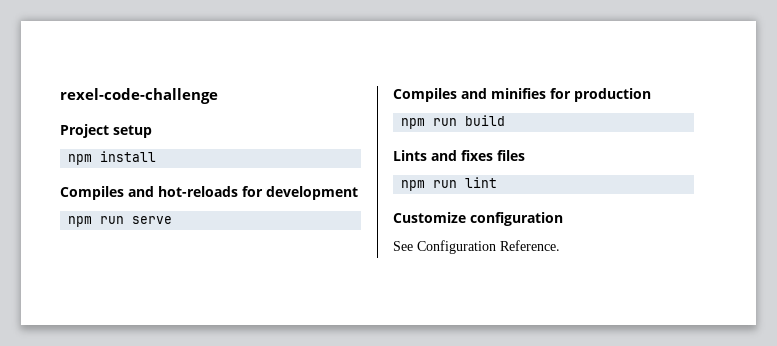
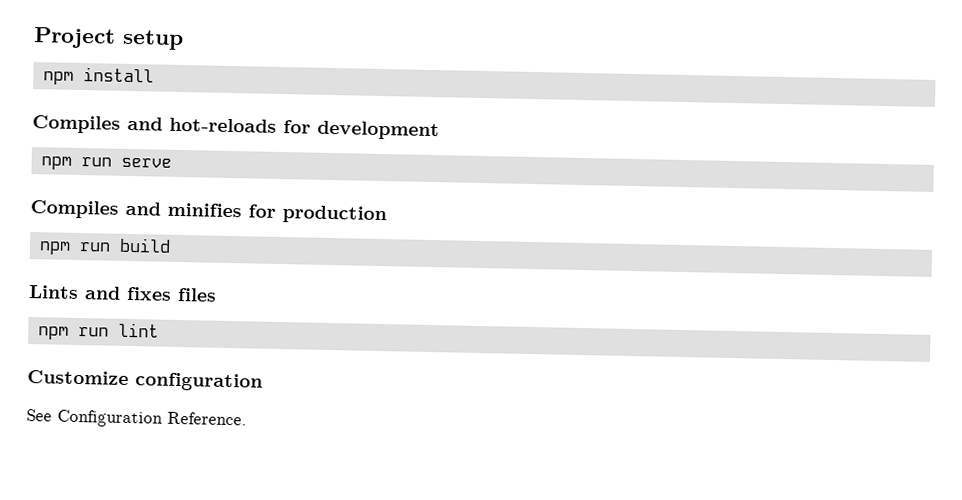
- rexel-code-challenge

